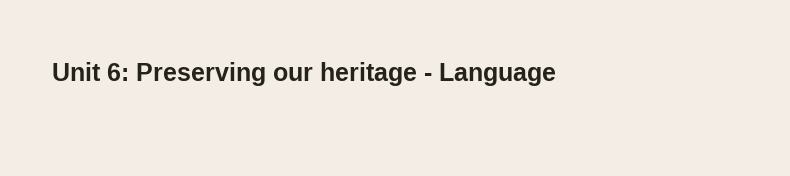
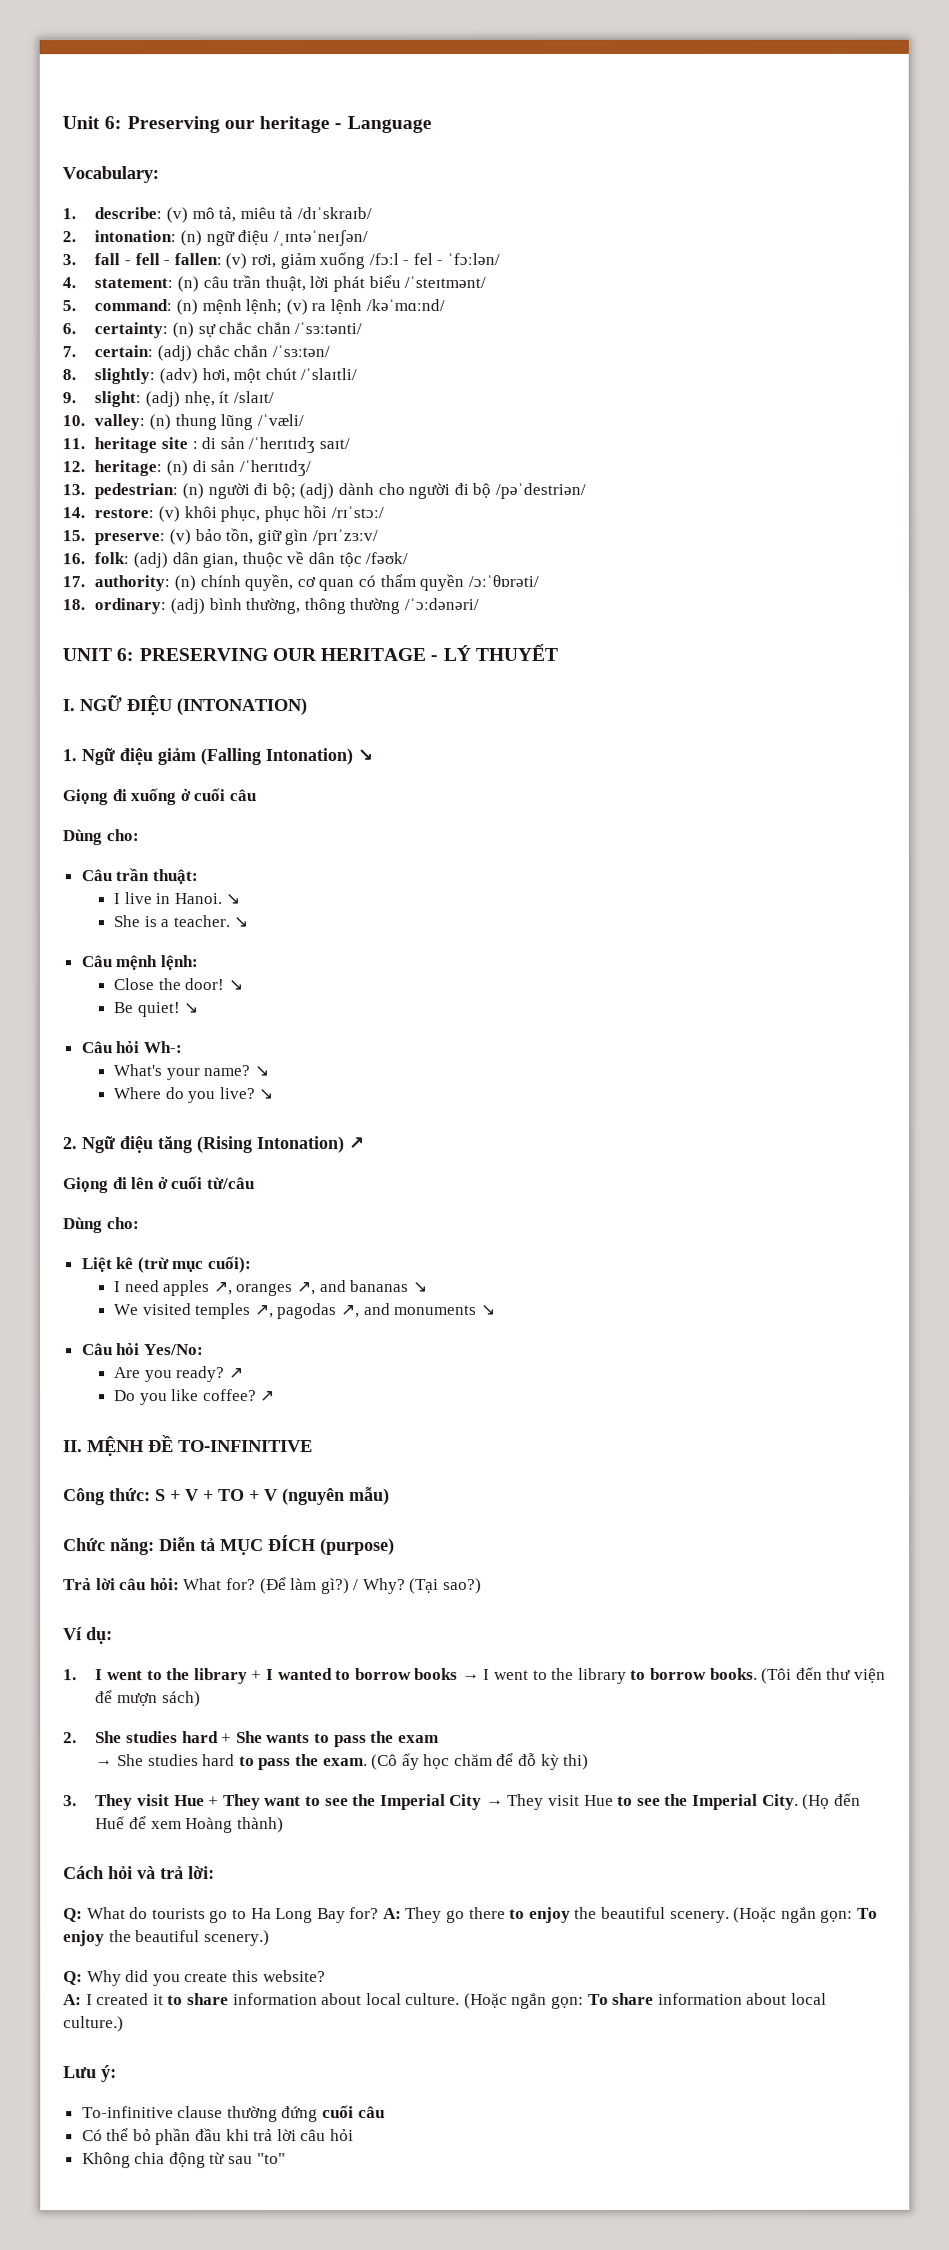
+ Vocabulary:
+ 1. describe: (v) mô tả, miêu tả /dɪˈskraɪb/
+ 2. intonation: (n) ngữ điệu /ˌɪntəˈneɪʃən/
+ 3. fall - fell - fallen: (v) rơi, giảm xuống /fɔːl - fel - ˈfɔːlən/
+ 4. statement: (n) câu trần thuật, lời phát biểu /ˈsteɪtmənt/
+ 5. command: (n) mệnh lệnh; (v) ra lệnh /kəˈmɑːnd/
+ 6. certainty: (n) sự chắc chắn /ˈsɜːtənti/
+ 7. certain: (adj) chắc chắn /ˈsɜːtən/
+ 8. slightly: (adv) hơi, một chút /ˈslaɪtli/
+ 9. slight: (adj) nhẹ, ít /slaɪt/
+ 10. valley: (n) thung lũng /ˈvæli/
+ 11. heritage site : di sản /ˈherɪtɪdʒ saɪt/
+ 12. heritage: (n) di sản /ˈherɪtɪdʒ/
+ 13. pedestrian: (n) người đi bộ; (adj) dành cho người đi bộ /pəˈdestriən/
+ 14. restore: (v) khôi phục, phục hồi /rɪˈstɔː/
+ 15. preserve: (v) bảo tồn, giữ gìn /prɪˈzɜːv/
+ 16. folk: (adj) dân gian, thuộc về dân tộc /fəʊk/
+ 17. authority: (n) chính quyền, cơ quan có thẩm quyền /ɔːˈθɒrəti/
+ 18. ordinary: (adj) bình thường, thông thường /ˈɔːdənəri/
+ UNIT 6: PRESERVING OUR HERITAGE - LÝ THUYẾT
+ I. NGỮ ĐIỆU (INTONATION)
+ 1. Ngữ điệu giảm (Falling Intonation) ↘
+ Giọng đi xuống ở cuối câu
+ Dùng cho:
+ Câu trần thuật:
+ I live in Hanoi. ↘
+ She is a teacher. ↘
+ Câu mệnh lệnh:
+ Close the door! ↘
+ Be quiet! ↘
+ Câu hỏi Wh-:
+ What's your name? ↘
+ Where do you live? ↘
+ 2. Ngữ điệu tăng (Rising Intonation) ↗
+ Giọng đi lên ở cuối từ/câu
+ Dùng cho:
+ Liệt kê (trừ mục cuối):
+ I need apples ↗, oranges ↗, and bananas ↘
+ We visited temples ↗, pagodas ↗, and monuments ↘
+ Câu hỏi Yes/No:
+ Are you ready? ↗
+ Do you like coffee? ↗
+ II. MỆNH ĐỀ TO-INFINITIVE
+ Công thức: S + V + TO + V (nguyên mẫu)
+ Chức năng: Diễn tả MỤC ĐÍCH (purpose)
+ Trả lời câu hỏi: What for? (Để làm gì?) / Why? (Tại sao?)
+ Ví dụ:
+ 1. I went to the library + I wanted to borrow books → I went to the library to borrow books. (Tôi đến thư viện để mượn sách)
+ 2. She studies hard + She wants to pass the exam
+ → She studies hard to pass the exam. (Cô ấy học chăm để đỗ kỳ thi)
+ 3. They visit Hue + They want to see the Imperial City → They visit Hue to see the Imperial City. (Họ đến Huế để xem Hoàng thành)
+ Cách hỏi và trả lời:
+ Q: What do tourists go to Ha Long Bay for? A: They go there to enjoy the beautiful scenery. (Hoặc ngắn gọn: To enjoy the beautiful scenery.)
+ Q: Why did you create this website?
+ A: I created it to share information about local culture. (Hoặc ngắn gọn: To share information about local culture.)
+ Lưu ý:
+ To-infinitive clause thường đứng cuối câu
+ Có thể bỏ phần đầu khi trả lời câu hỏi
+ Không chia động từ sau "to"

